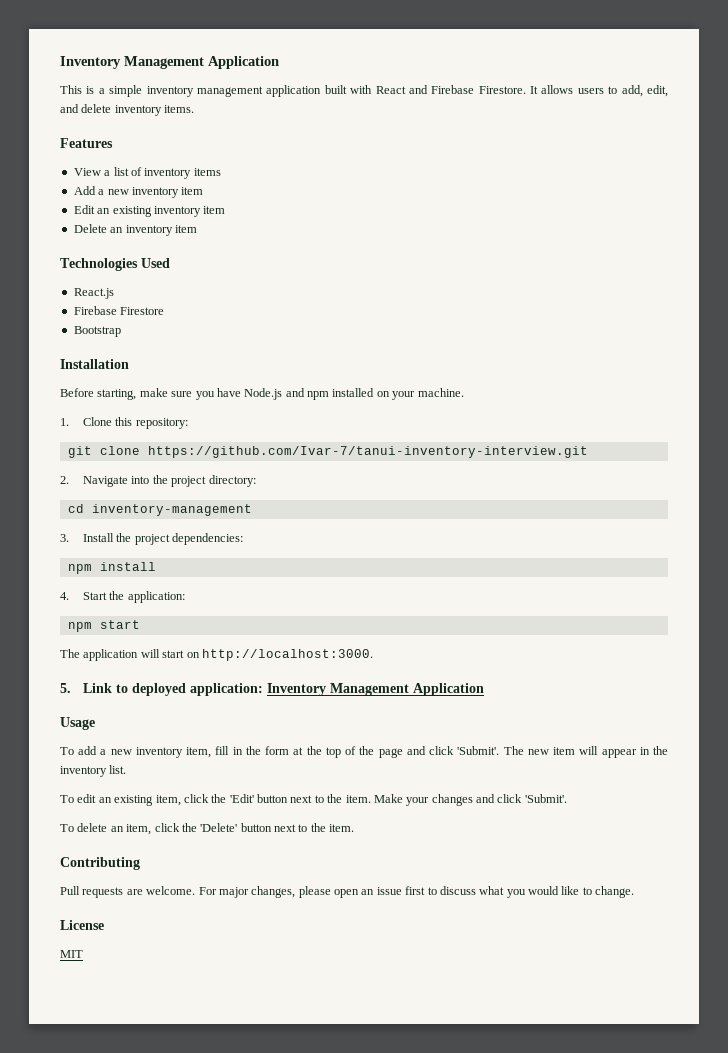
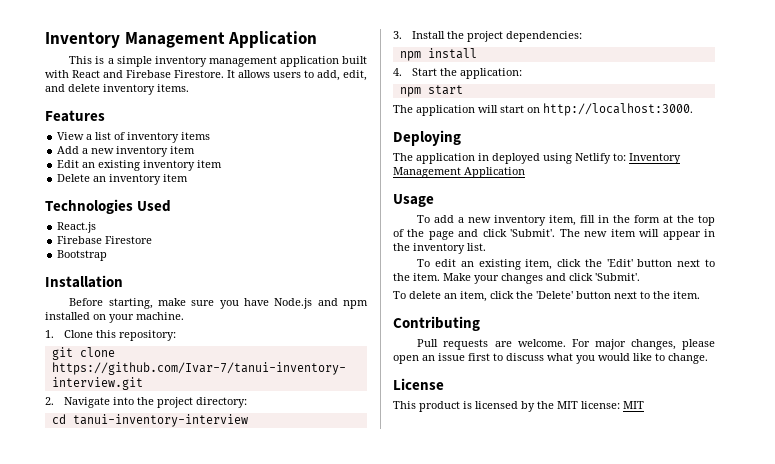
- cd inventory-management
+ cd tanui-inventory-interview
- 5. Link to deployed application: Inventory Management Application
+ Deploying
+ The application in deployed using Netlify to: Inventory Management Application
- MIT
+ This product is licensed by the MIT license: MIT

